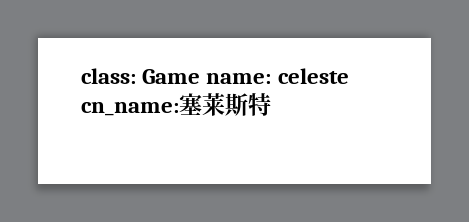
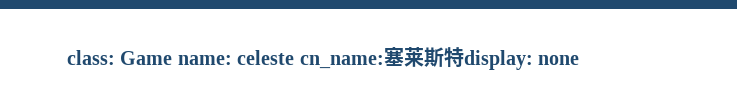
- class: Game name: celeste cn_name:塞莱斯特
+ class: Game name: celeste cn_name:塞莱斯特display: none

